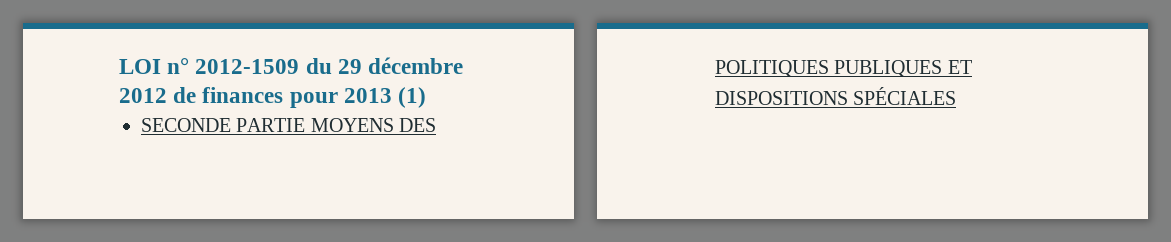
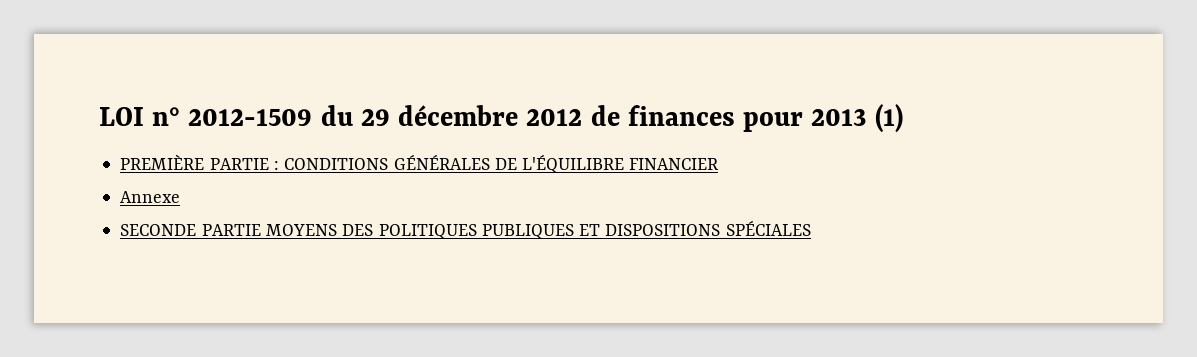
+ PREMIÈRE PARTIE : CONDITIONS GÉNÉRALES DE L'ÉQUILIBRE FINANCIER
+ Annexe

